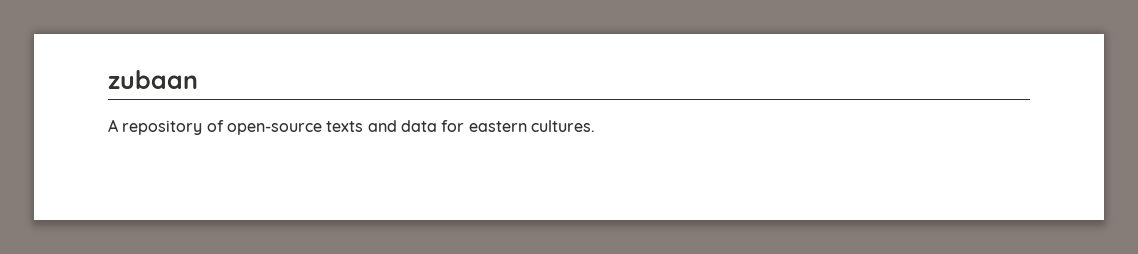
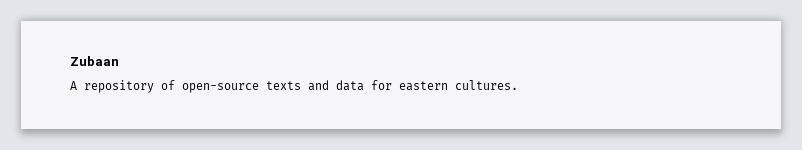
- zubaan
+ Zubaan

